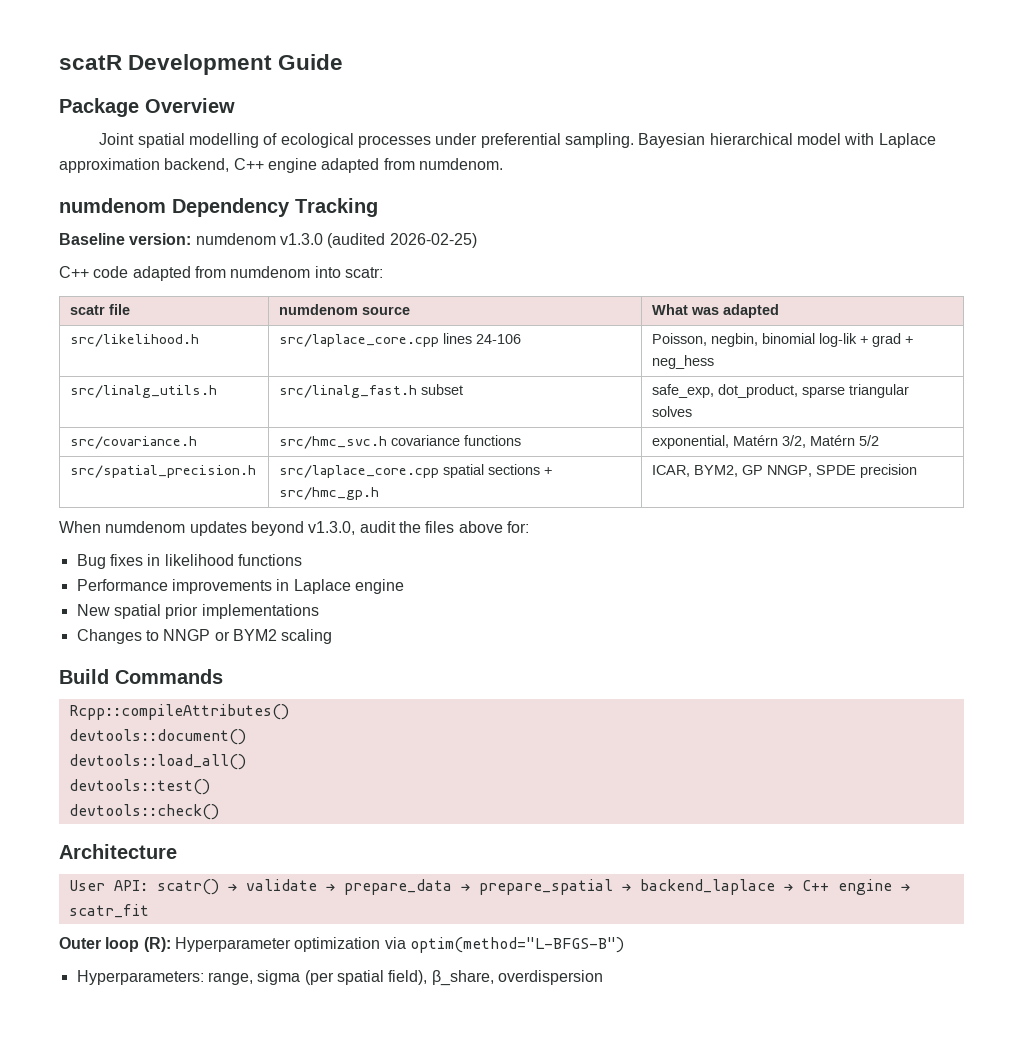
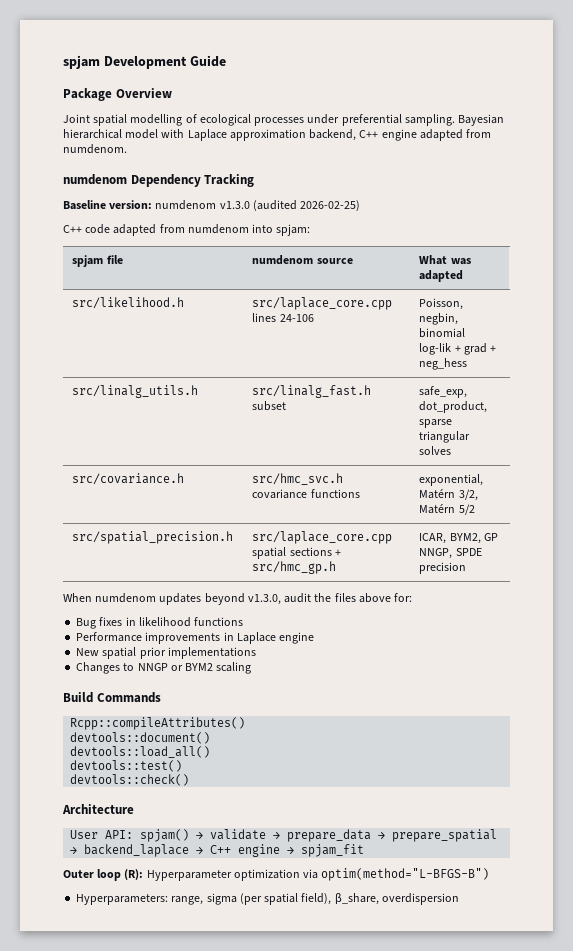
- scatR Development Guide
+ spjam Development Guide
- C++ code adapted from numdenom into scatr:
- scatr file | numdenom source | What was adapted
+ C++ code adapted from numdenom into spjam:
+ spjam file | numdenom source | What was adapted
- User API: scatr() → validate → prepare_data → prepare_spatial → backend_laplace → C++ engine → scatr_fit
+ User API: spjam() → validate → prepare_data → prepare_spatial → backend_laplace → C++ engine → spjam_fit

